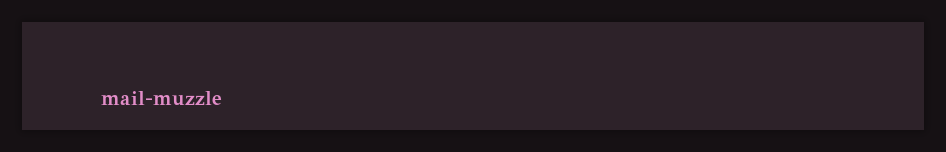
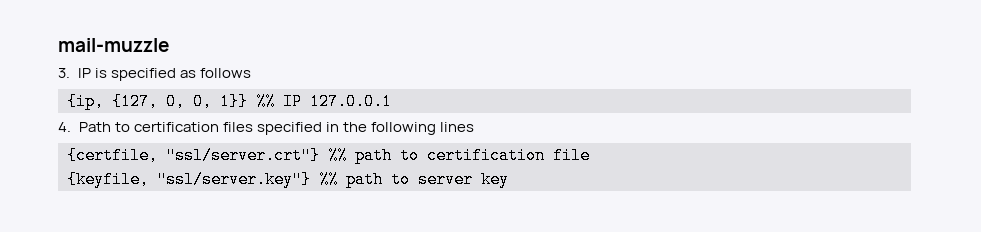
+ 3. IP is specified as follows
+ {ip, {127, 0, 0, 1}} %% IP 127.0.0.1
+ 4. Path to certification files specified in the following lines
+ {certfile, "ssl/server.crt"} %% path to certification file
+ {keyfile, "ssl/server.key"} %% path to server key

